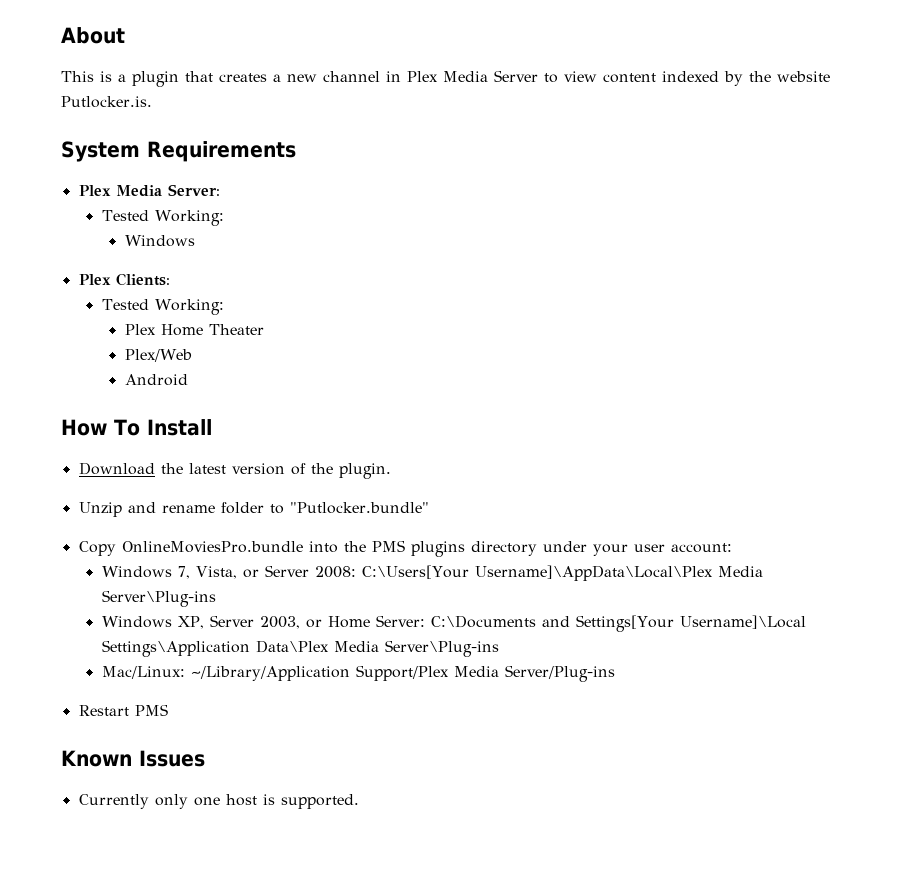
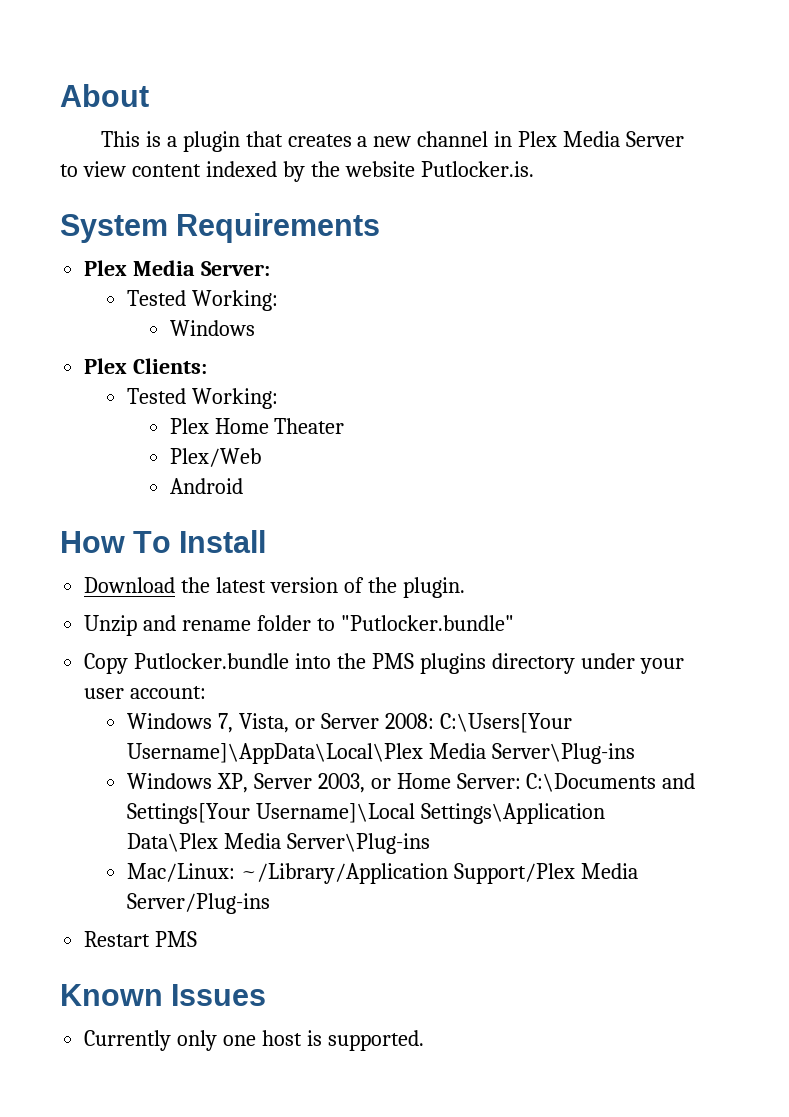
- Copy OnlineMoviesPro.bundle into the PMS plugins directory under your user account:
+ Copy Putlocker.bundle into the PMS plugins directory under your user account:

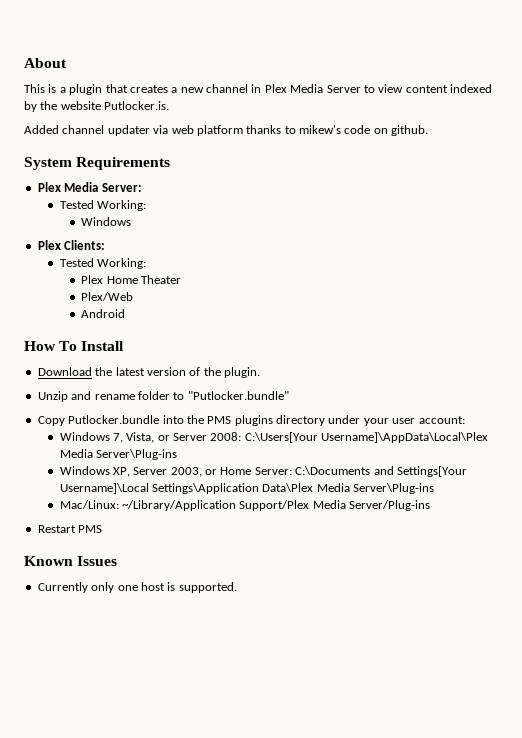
+ Added channel updater via web platform thanks to mikew's code on github.

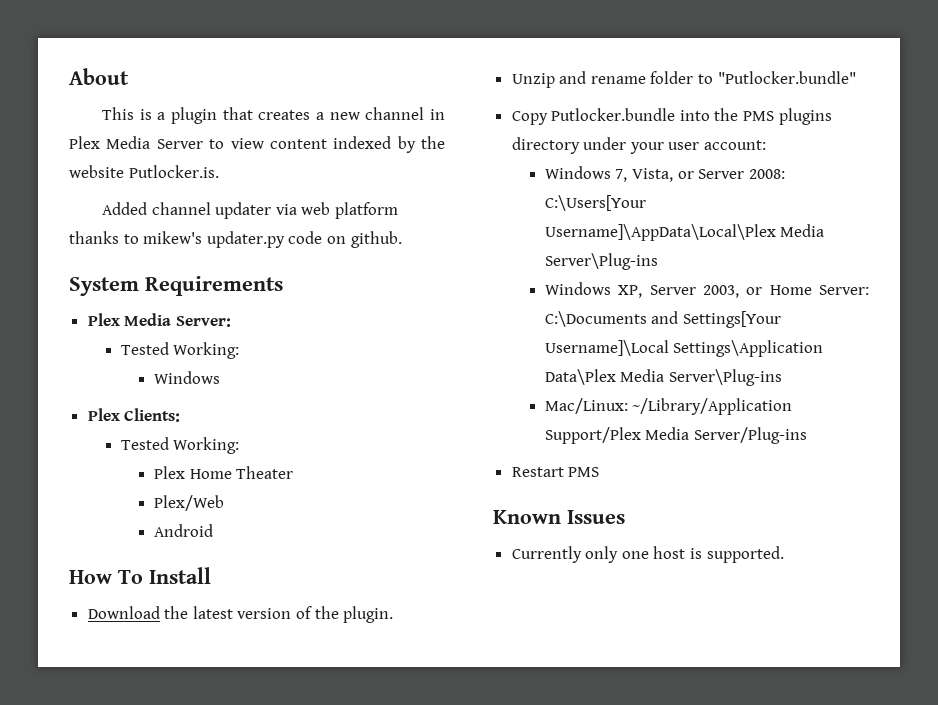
- Added channel updater via web platform thanks to mikew's code on github.
+ Added channel updater via web platform thanks to mikew's updater.py code on github.

